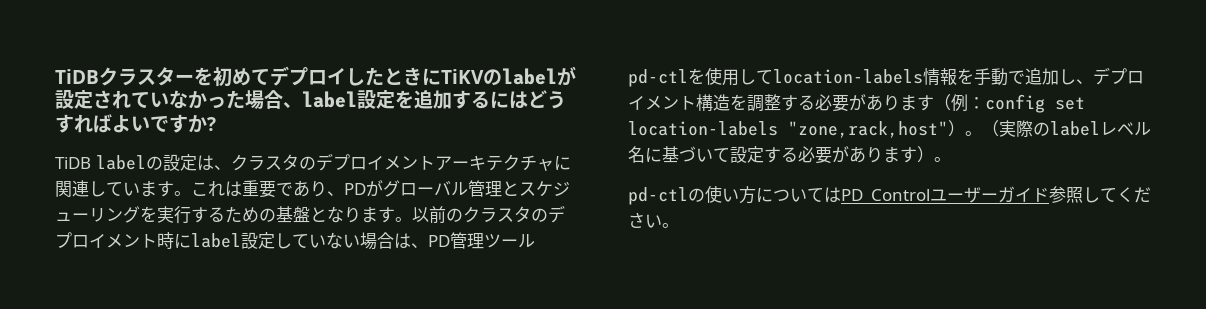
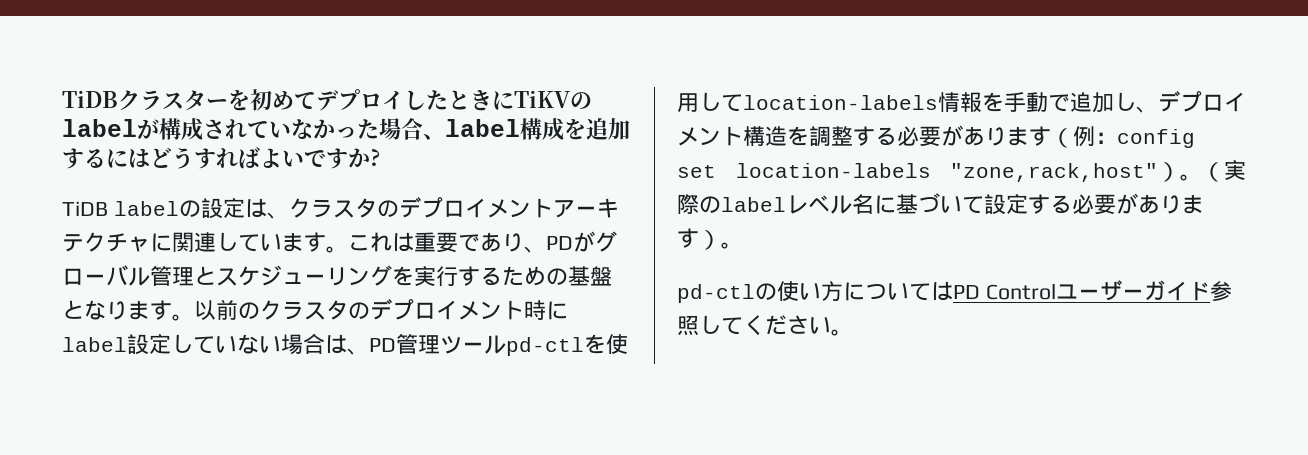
- TiDBクラスターを初めてデプロイしたときにTiKVのlabelが設定されていなかった場合、label設定を追加するにはどうすればよいですか?
+ TiDBクラスターを初めてデプロイしたときにTiKVのlabelが構成されていなかった場合、label構成を追加するにはどうすればよいですか?

